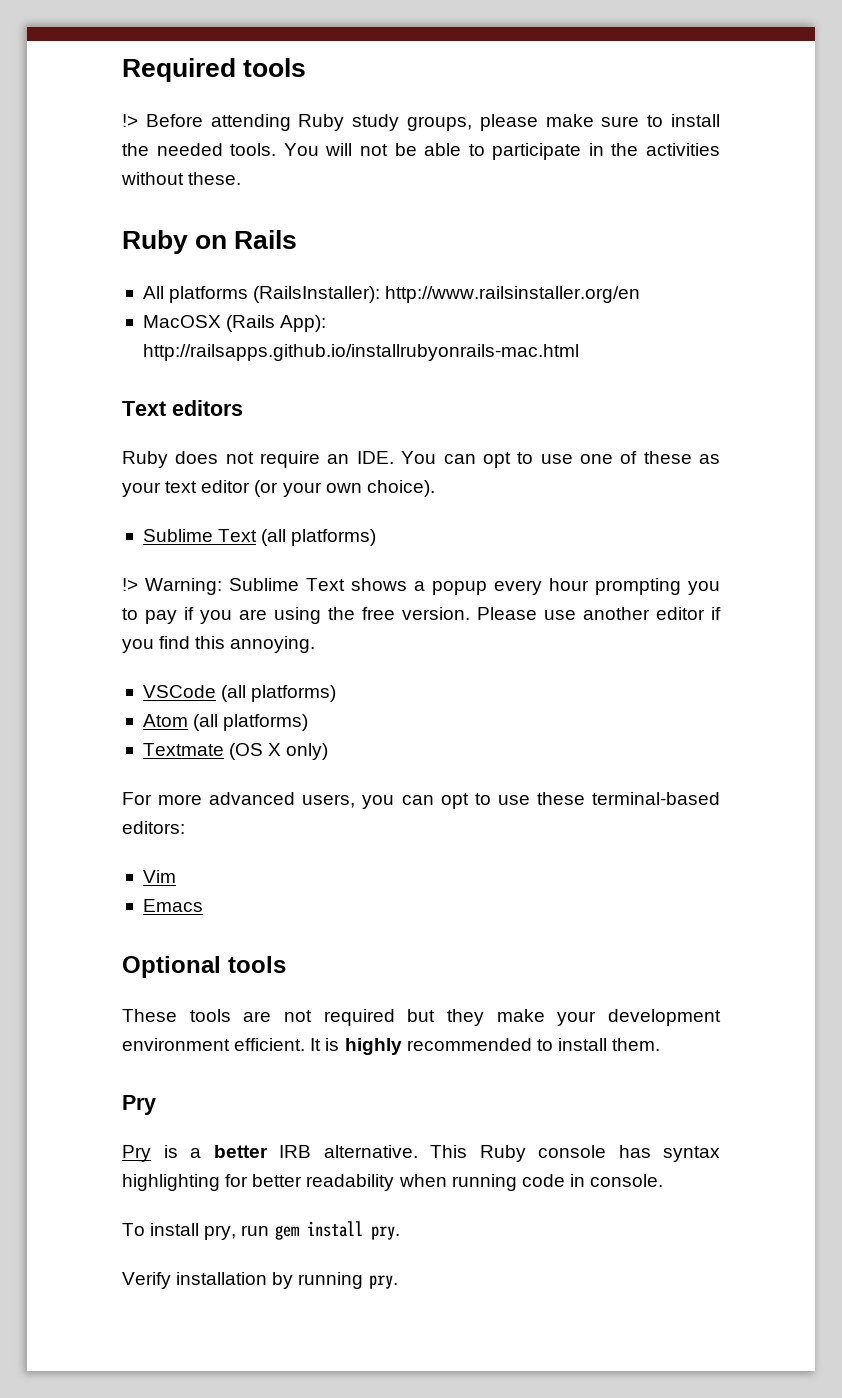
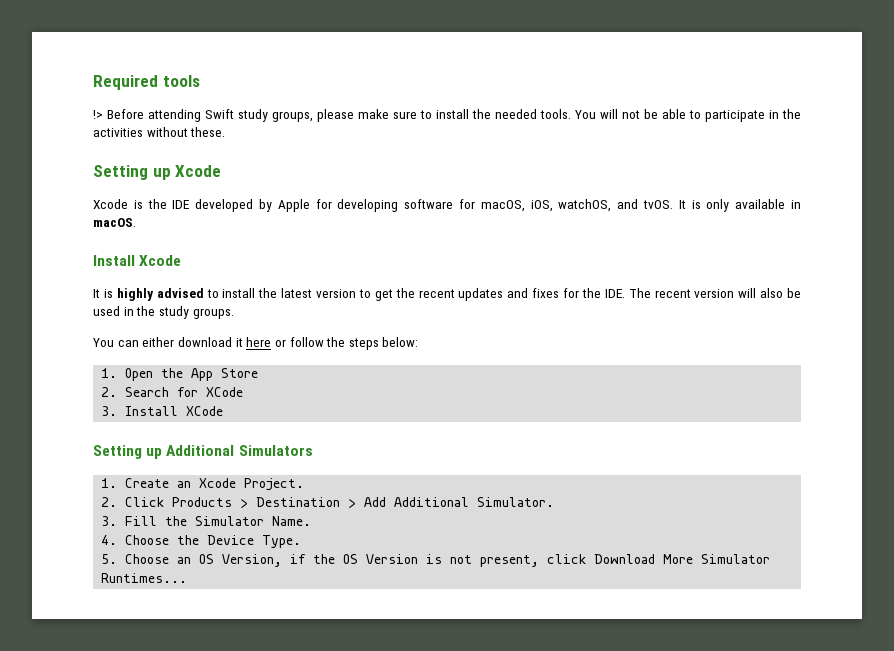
- !> Before attending Ruby study groups, please make sure to install the needed tools.
+ !> Before attending Swift study groups, please make sure to install the needed tools.
- Ruby on Rails
- All platforms (RailsInstaller): http://www.railsinstaller.org/en
- MacOSX (Rails App): http://railsapps.github.io/installrubyonrails-mac.html
- Text editors
- Ruby does not require an IDE. You can opt to use one of these as your text editor (or your own choice).
- Sublime Text (all platforms)
- !> Warning: Sublime Text shows a popup every hour prompting you to pay if you are using the free version. Please use another editor if you find this annoying.
- VSCode (all platforms)
- Atom (all platforms)
- Textmate (OS X only)
- For more advanced users, you can opt to use these terminal-based editors:
- Vim
- Emacs
- Optional tools
- These tools are not required but they make your development environment efficient. It is highly recommended to install them.
- Pry
- Pry is a better IRB alternative. This Ruby console has syntax highlighting for better readability when running code in console.
- To install pry, run gem install pry.
- Verify installation by running pry.
+ Setting up Xcode
+ Xcode is the IDE developed by Apple for developing software for macOS, iOS, watchOS, and tvOS. It is only available in macOS.
+ Install Xcode
+ It is highly advised to install the latest version to get the recent updates and fixes for the IDE. The recent version will also be used in the study groups.
+ You can either download it here or follow the steps below:
+ 1. Open the App Store
+ 2. Search for XCode
+ 3. Install XCode
+ Setting up Additional Simulators
+ 1. Create an Xcode Project.
+ 2. Click Products > Destination > Add Additional Simulator.
+ 3. Fill the Simulator Name.
+ 4. Choose the Device Type.
+ 5. Choose an OS Version, if the OS Version is not present, click Download More Simulator Runtimes...

